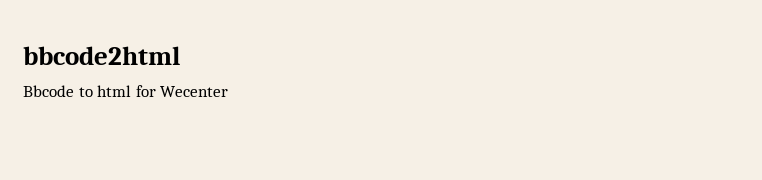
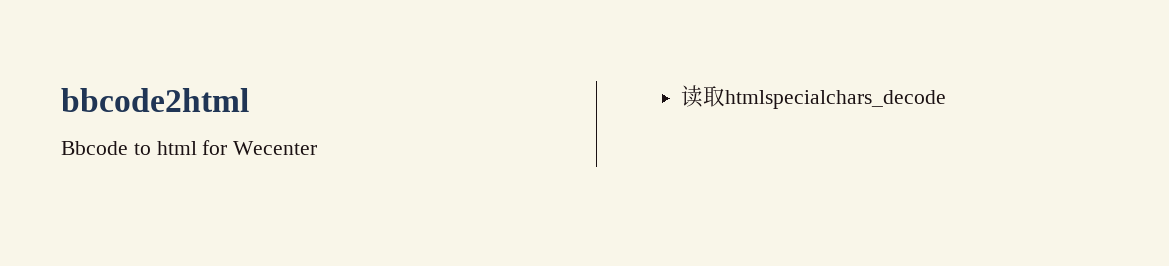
+ 读取htmlspecialchars_decode

